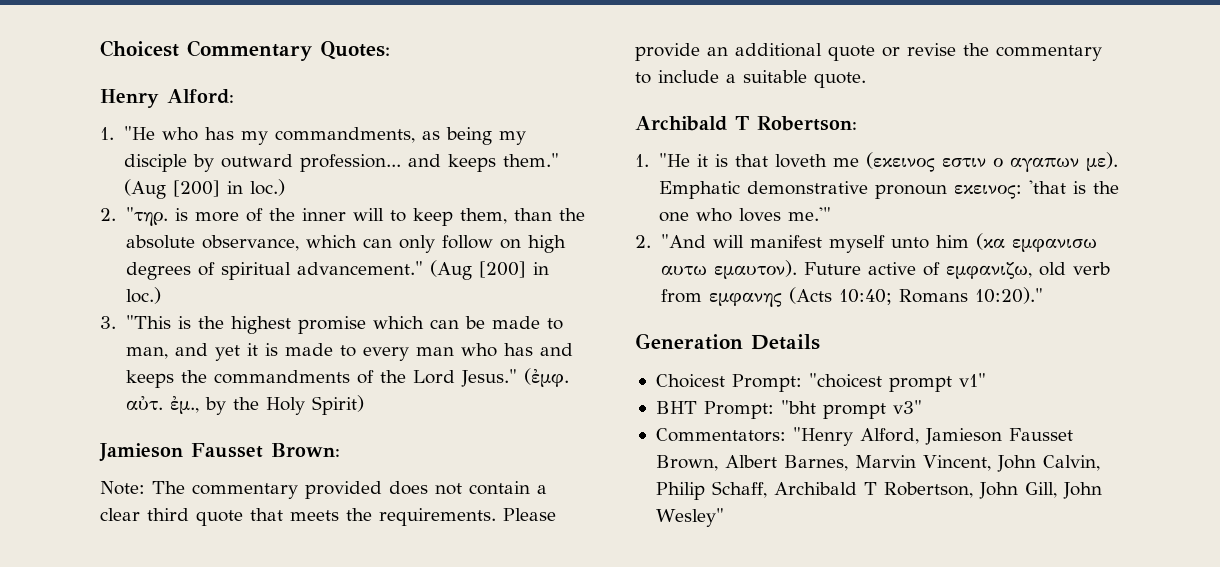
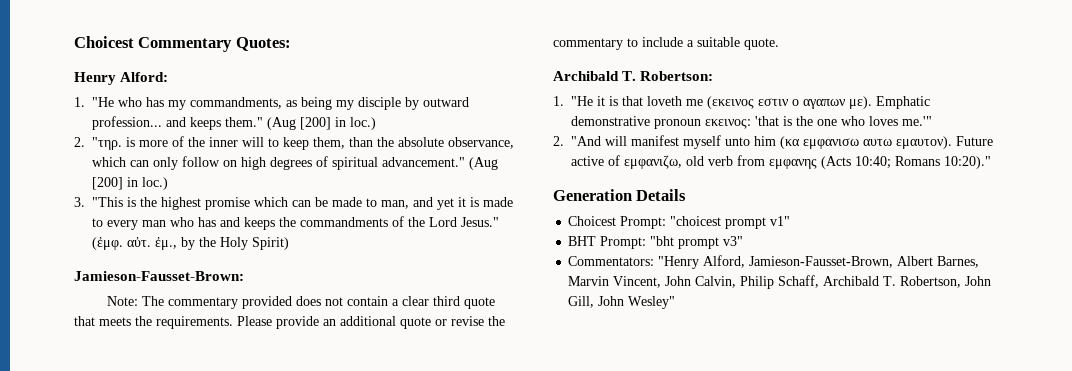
- Jamieson Fausset Brown:
+ Jamieson-Fausset-Brown:
- Archibald T Robertson:
+ Archibald T. Robertson:
- Commentators: "Henry Alford, Jamieson Fausset Brown, Albert Barnes, Marvin Vincent, John Calvin, Philip Schaff, Archibald T Robertson, John Gill, John Wesley"
+ Commentators: "Henry Alford, Jamieson-Fausset-Brown, Albert Barnes, Marvin Vincent, John Calvin, Philip Schaff, Archibald T. Robertson, John Gill, John Wesley"

